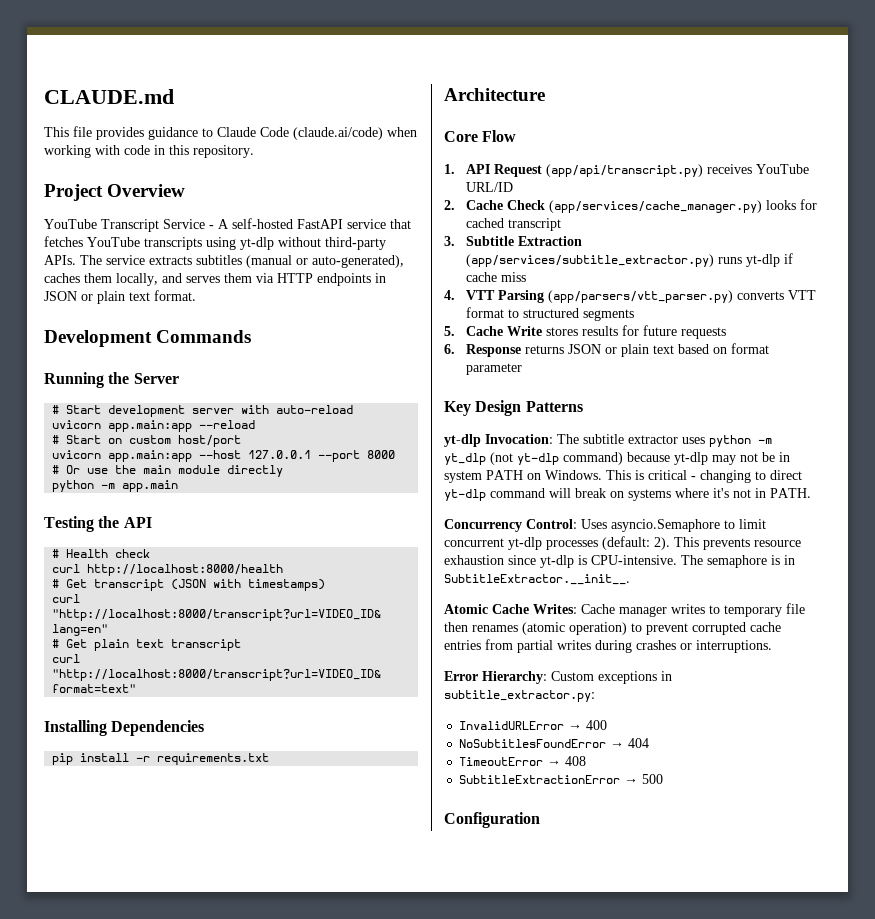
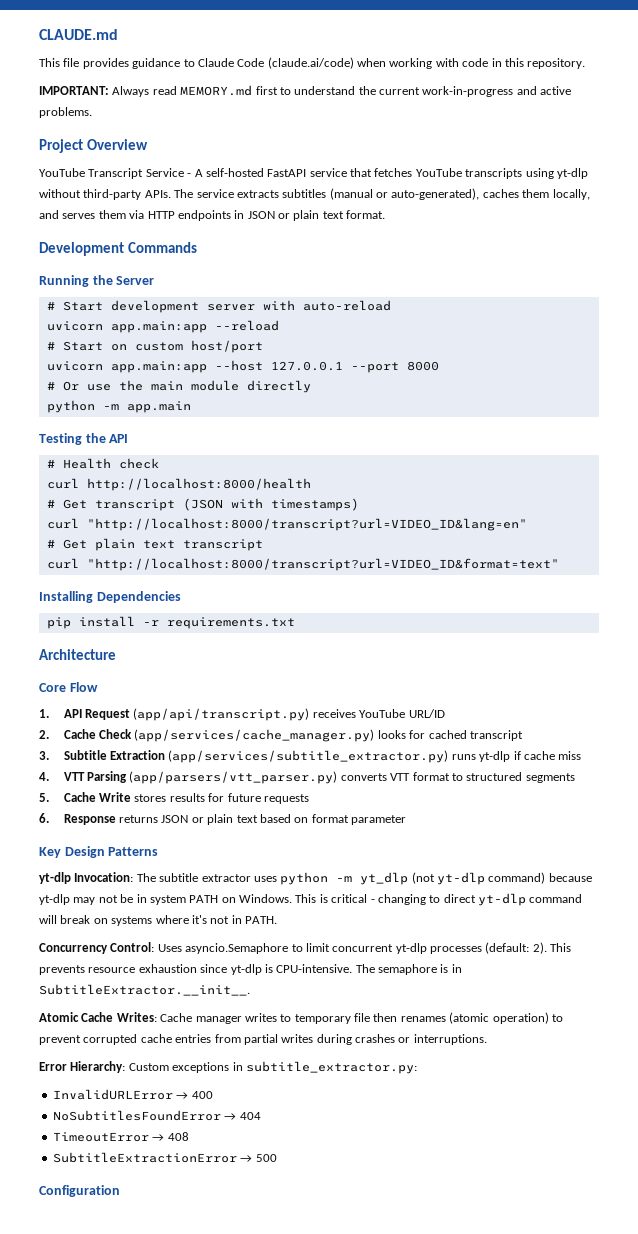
+ IMPORTANT: Always read MEMORY.md first to understand the current work-in-progress and active problems.

